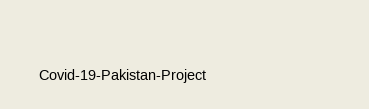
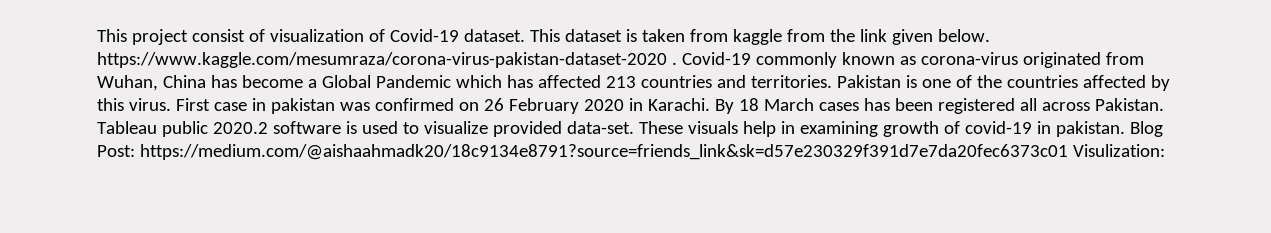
- Covid-19-Pakistan-Project
+ This project consist of visualization of Covid-19 dataset. This dataset is taken from kaggle from the link given below. https://www.kaggle.com/mesumraza/corona-virus-pakistan-dataset-2020 . Covid-19 commonly known as corona-virus originated from Wuhan, China has become a Global Pandemic which has affected 213 countries and territories. Pakistan is one of the countries affected by this virus. First case in pakistan was confirmed on 26 February 2020 in Karachi. By 18 March cases has been registered all across Pakistan. Tableau public 2020.2 software is used to visualize provided data-set. These visuals help in examining growth of covid-19 in pakistan. Blog Post: https://medium.com/@aishaahmadk20/18c9134e8791?source=friends_link&sk=d57e230329f391d7e7da20fec6373c01 Visulization:

